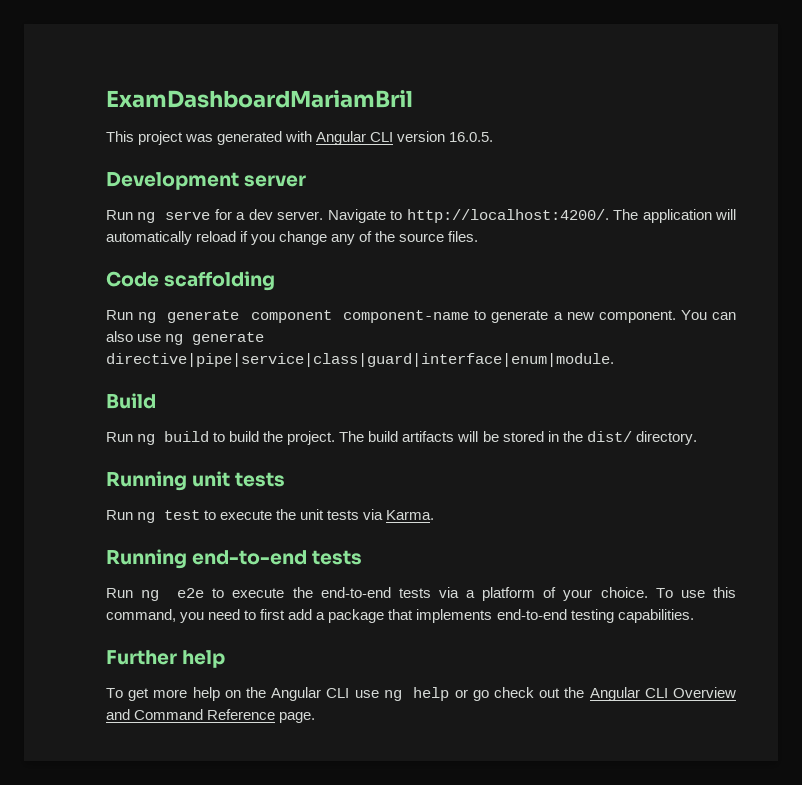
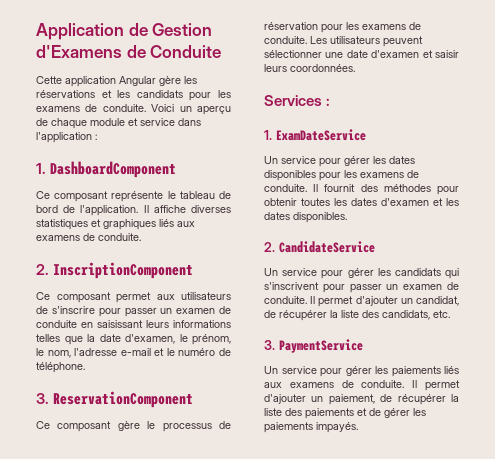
- ExamDashboardMariamBril
- This project was generated with Angular CLI version 16.0.5.
- Development server
- Run ng serve for a dev server. Navigate to http://localhost:4200/. The application will automatically reload if you change any of the source files.
- Code scaffolding
- Run ng generate component component-name to generate a new component. You can also use ng generate directive|pipe|service|class|guard|interface|enum|module.
- Build
- Run ng build to build the project. The build artifacts will be stored in the dist/ directory.
- Running unit tests
- Run ng test to execute the unit tests via Karma.
- Running end-to-end tests
- Run ng e2e to execute the end-to-end tests via a platform of your choice. To use this command, you need to first add a package that implements end-to-end testing capabilities.
- Further help
- To get more help on the Angular CLI use ng help or go check out the Angular CLI Overview and Command Reference page.
+ Application de Gestion d'Examens de Conduite
+ Cette application Angular gère les réservations et les candidats pour les examens de conduite. Voici un aperçu de chaque module et service dans l'application :
+ 1. DashboardComponent
+ Ce composant représente le tableau de bord de l'application. Il affiche diverses statistiques et graphiques liés aux examens de conduite.
+ 2. InscriptionComponent
+ Ce composant permet aux utilisateurs de s'inscrire pour passer un examen de conduite en saisissant leurs informations telles que la date d'examen, le prénom, le nom, l'adresse e-mail et le numéro de téléphone.
+ 3. ReservationComponent
+ Ce composant gère le processus de réservation pour les examens de conduite. Les utilisateurs peuvent sélectionner une date d'examen et saisir leurs coordonnées.
+ Services :
+ 1. ExamDateService
+ Un service pour gérer les dates disponibles pour les examens de conduite. Il fournit des méthodes pour obtenir toutes les dates d'examen et les dates disponibles.
+ 2. CandidateService
+ Un service pour gérer les candidats qui s'inscrivent pour passer un examen de conduite. Il permet d'ajouter un candidat, de récupérer la liste des candidats, etc.
+ 3. PaymentService
+ Un service pour gérer les paiements liés aux examens de conduite. Il permet d'ajouter un paiement, de récupérer la liste des paiements et de gérer les paiements impayés.

